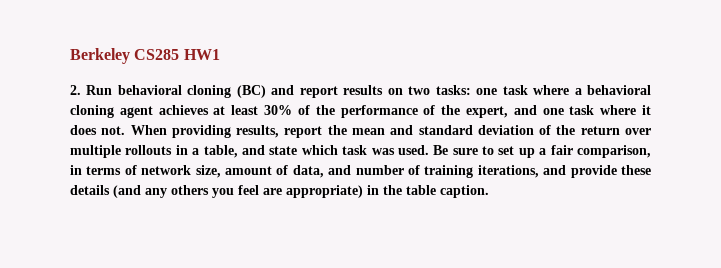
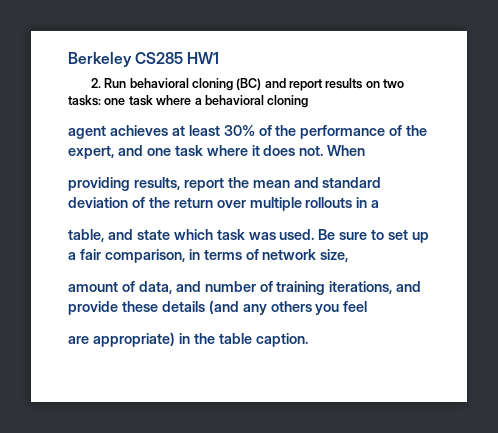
- 2. Run behavioral cloning (BC) and report results on two tasks: one task where a behavioral cloning agent achieves at least 30% of the performance of the expert, and one task where it does not.
+ 2. Run behavioral cloning (BC) and report results on two tasks: one task where a behavioral cloning
+ agent achieves at least 30% of the performance of the expert, and one task where it does not.
- When providing results, report the mean and standard deviation of the return over multiple rollouts in a table, and state which task was used.
+ When
+ providing results, report the mean and standard deviation of the return over multiple rollouts in a
+ table, and state which task was used.
- Be sure to set up a fair comparison, in terms of network size, amount of data, and number of training iterations, and provide these details (and any others you feel are appropriate) in the table caption.
+ Be sure to set up a fair comparison, in terms of network size,
+ amount of data, and number of training iterations, and provide these details (and any others you feel
+ are appropriate) in the table caption.

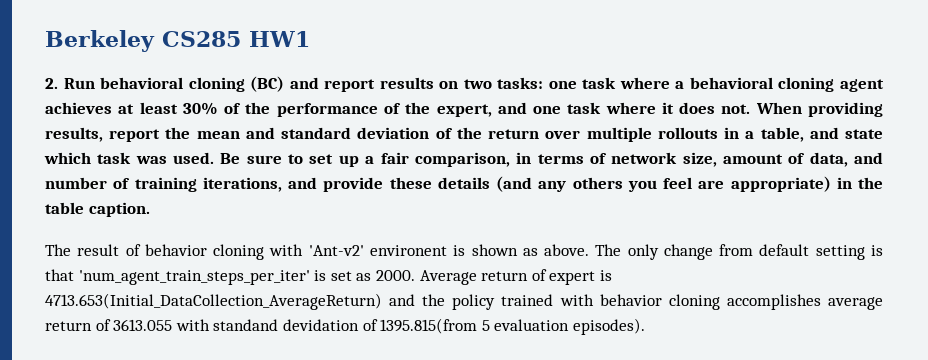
- 2. Run behavioral cloning (BC) and report results on two tasks: one task where a behavioral cloning
- agent achieves at least 30% of the performance of the expert, and one task where it does not.
+ 2. Run behavioral cloning (BC) and report results on two tasks: one task where a behavioral cloning agent achieves at least 30% of the performance of the expert, and one task where it does not.
- When
- providing results, report the mean and standard deviation of the return over multiple rollouts in a
- table, and state which task was used.
+ When providing results, report the mean and standard deviation of the return over multiple rollouts in a table, and state which task was used.
- Be sure to set up a fair comparison, in terms of network size,
- amount of data, and number of training iterations, and provide these details (and any others you feel
- are appropriate) in the table caption.
+ Be sure to set up a fair comparison, in terms of network size, amount of data, and number of training iterations, and provide these details (and any others you feel are appropriate) in the table caption.
+ The result of behavior cloning with 'Ant-v2' environent is shown as above. The only change from default setting is that 'num_agent_train_steps_per_iter' is set as 2000. Average return of expert is 4713.653(Initial_DataCollection_AverageReturn) and the policy trained with behavior cloning accomplishes average return of 3613.055 with standand devidation of 1395.815(from 5 evaluation episodes).

